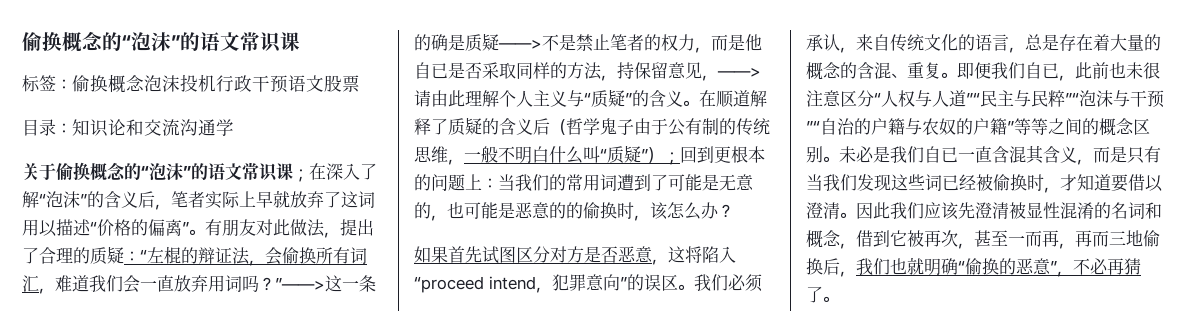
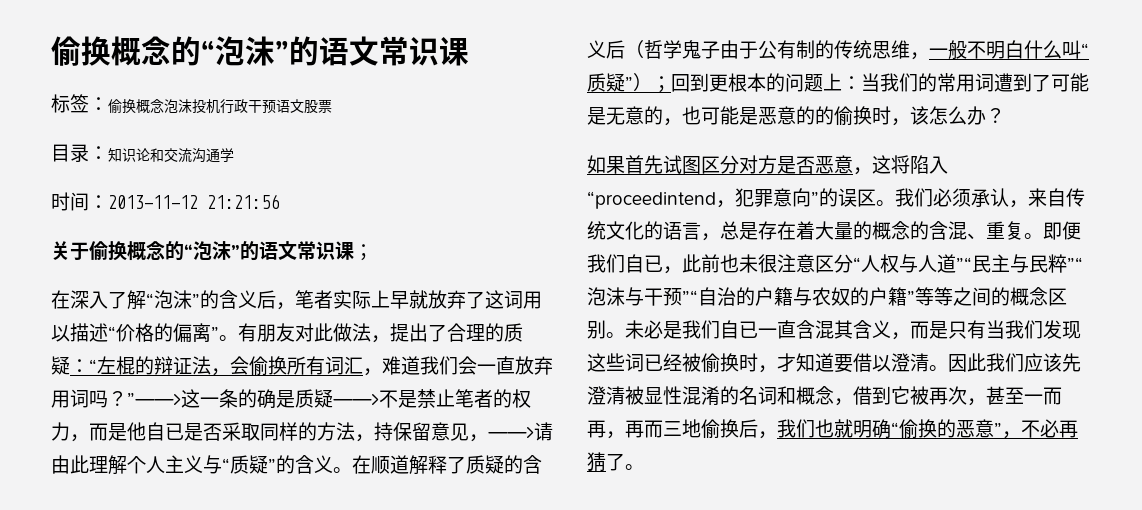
+ 时间：2013-11-12 21:21:56
- 关于偷换概念的“泡沫”的语文常识课；在深入了解“泡沫”的含义后，笔者实际上早就放弃了这词用以描述“价格的偏离”。
+ 关于偷换概念的“泡沫”的语文常识课；
+ 在深入了解“泡沫”的含义后，笔者实际上早就放弃了这词用以描述“价格的偏离”。
- 如果首先试图区分对方是否恶意，这将陷入“proceed intend，犯罪意向”的误区。
+ 如果首先试图区分对方是否恶意，这将陷入“proceedintend，犯罪意向”的误区。

